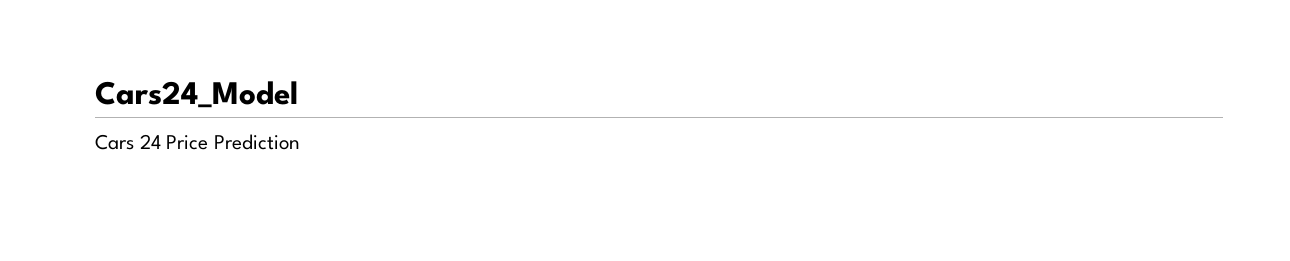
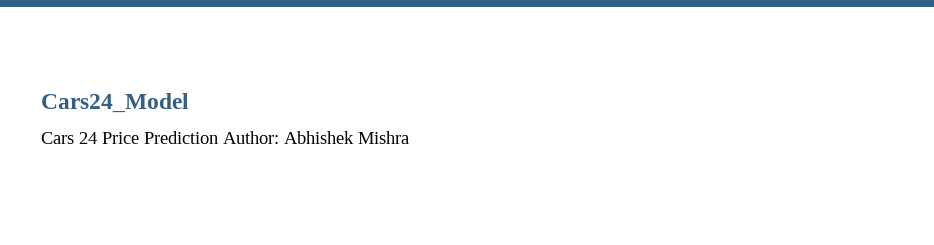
- Cars 24 Price Prediction
+ Cars 24 Price Prediction Author: Abhishek Mishra

